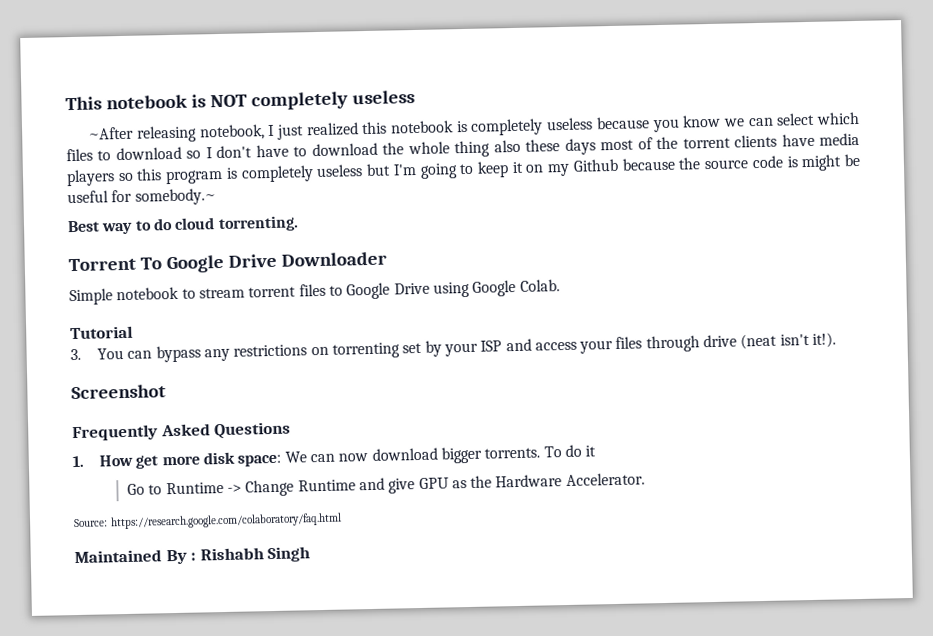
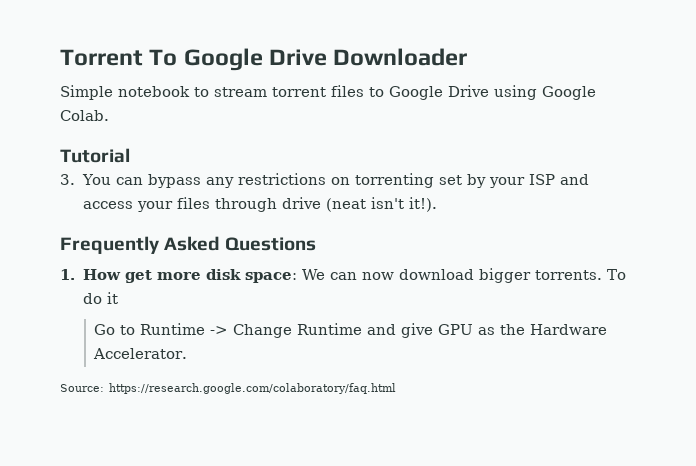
- This notebook is NOT completely useless
- ~After releasing notebook, I just realized this notebook is completely useless because you know we can select which files to download so I don't have to download the whole thing also these days most of the torrent clients have media players so this program is completely useless but I'm going to keep it on my Github because the source code is might be useful for somebody.~
- Best way to do cloud torrenting.
- Screenshot
- Maintained By : Rishabh Singh

